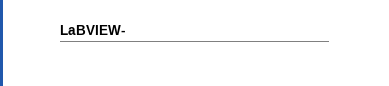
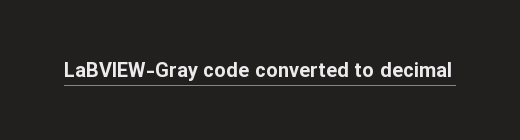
- LaBVIEW-
+ LaBVIEW-Gray code converted to decimal

